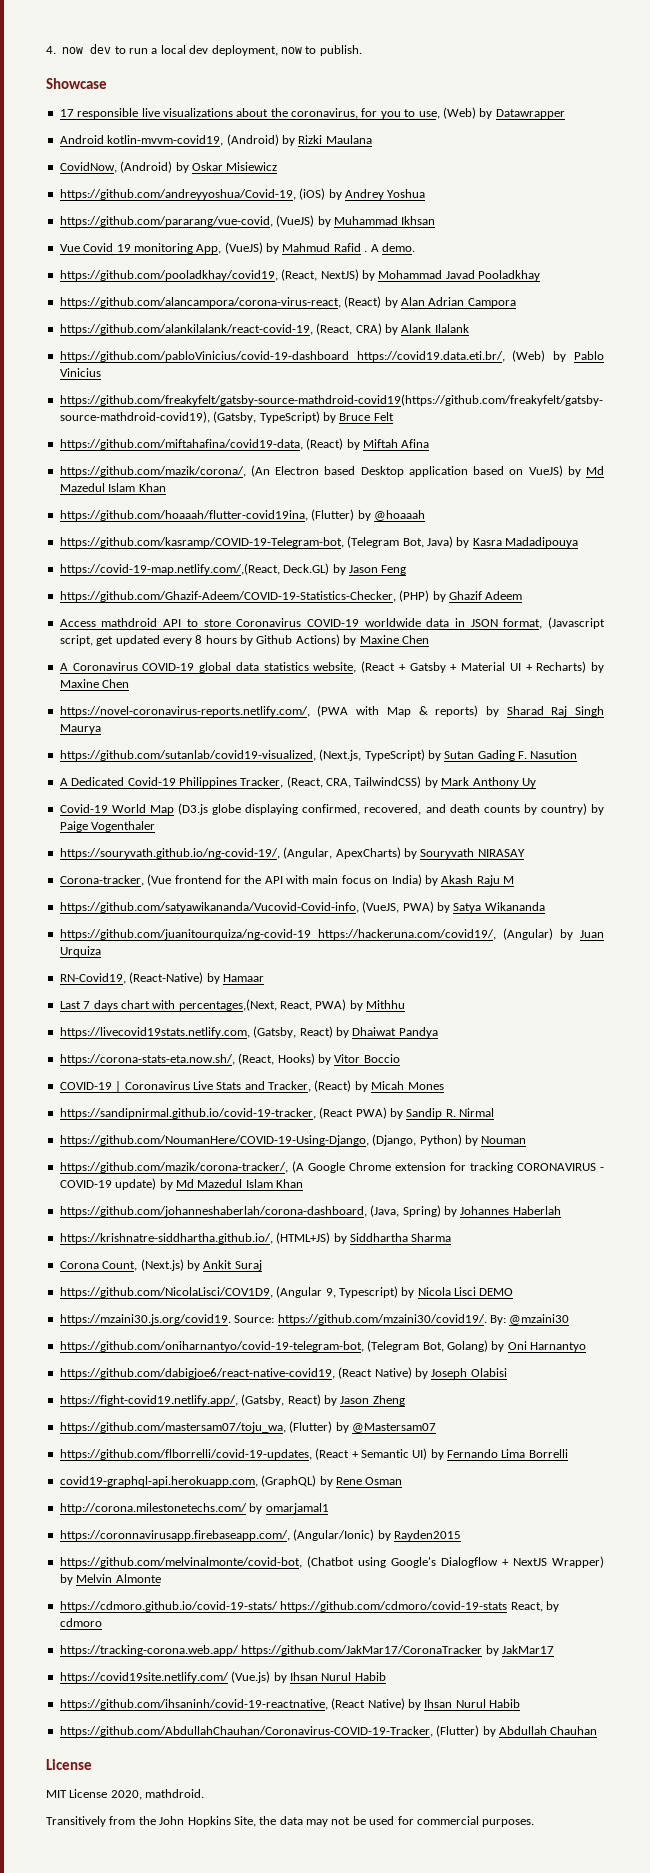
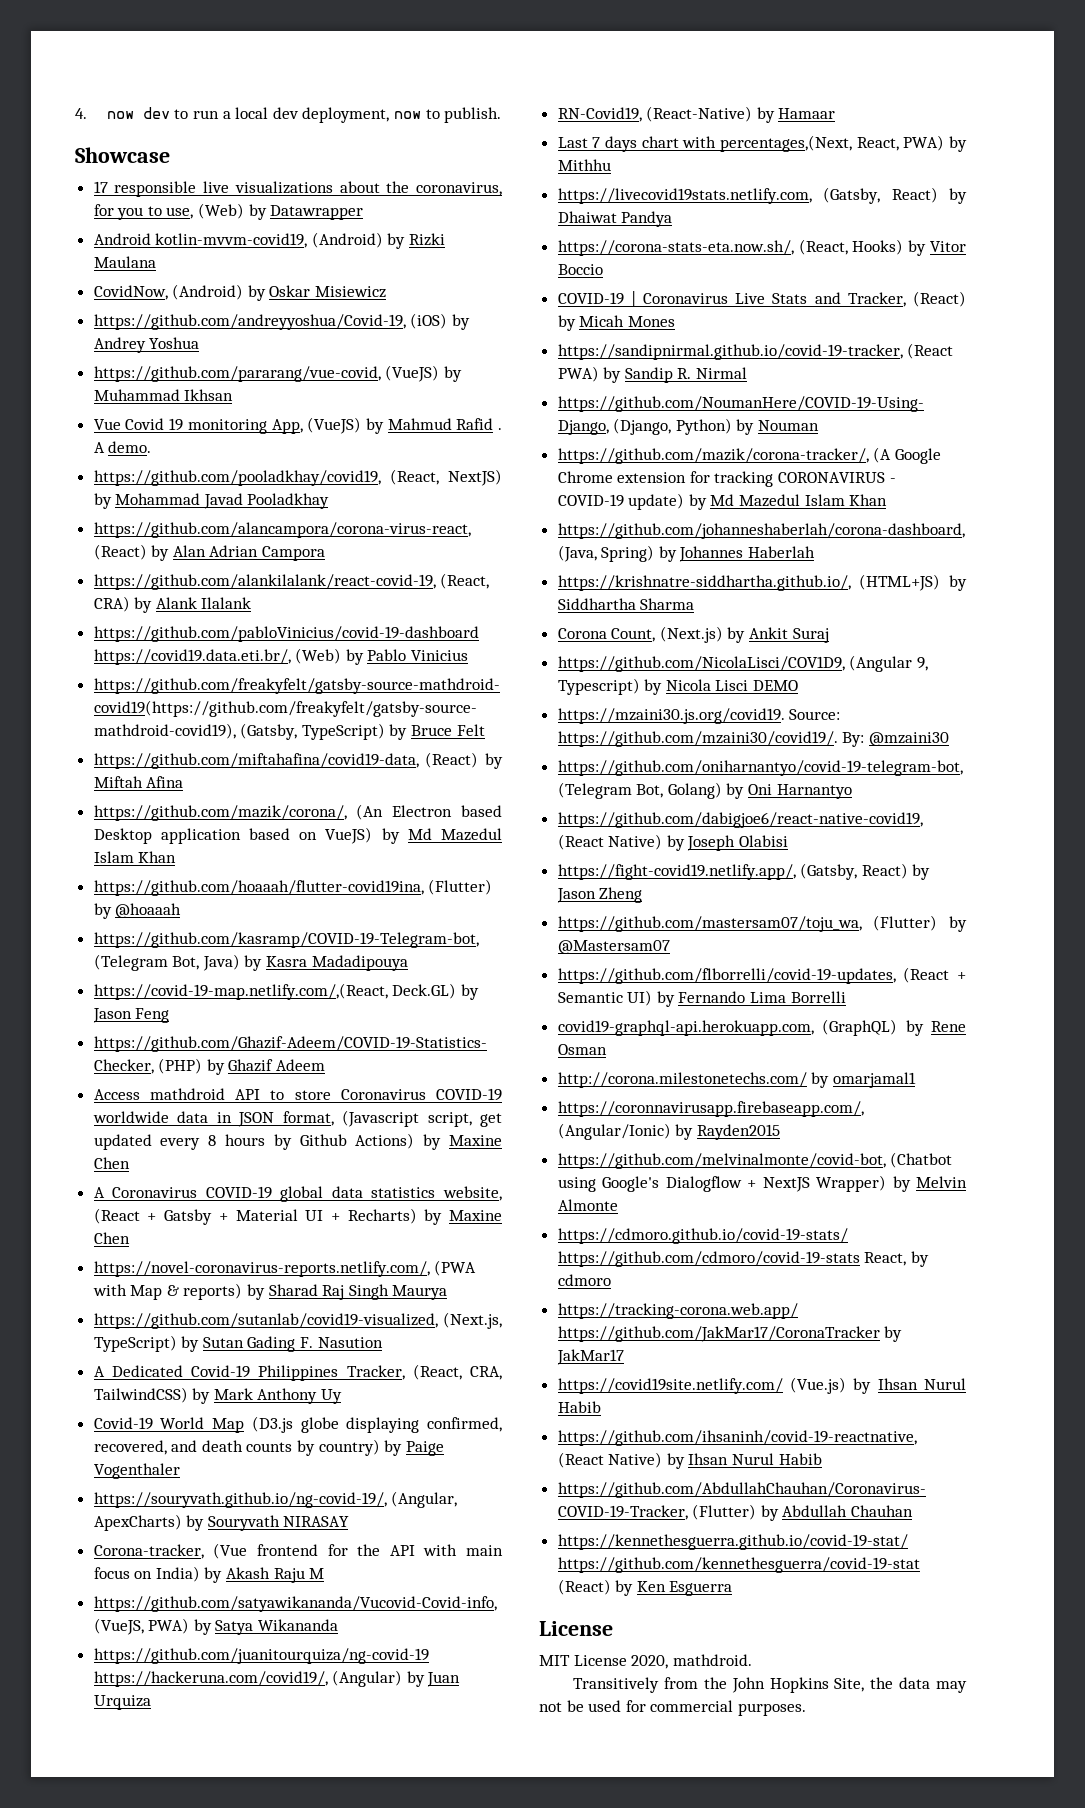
+ https://kennethesguerra.github.io/covid-19-stat/ https://github.com/kennethesguerra/covid-19-stat (React) by Ken Esguerra

